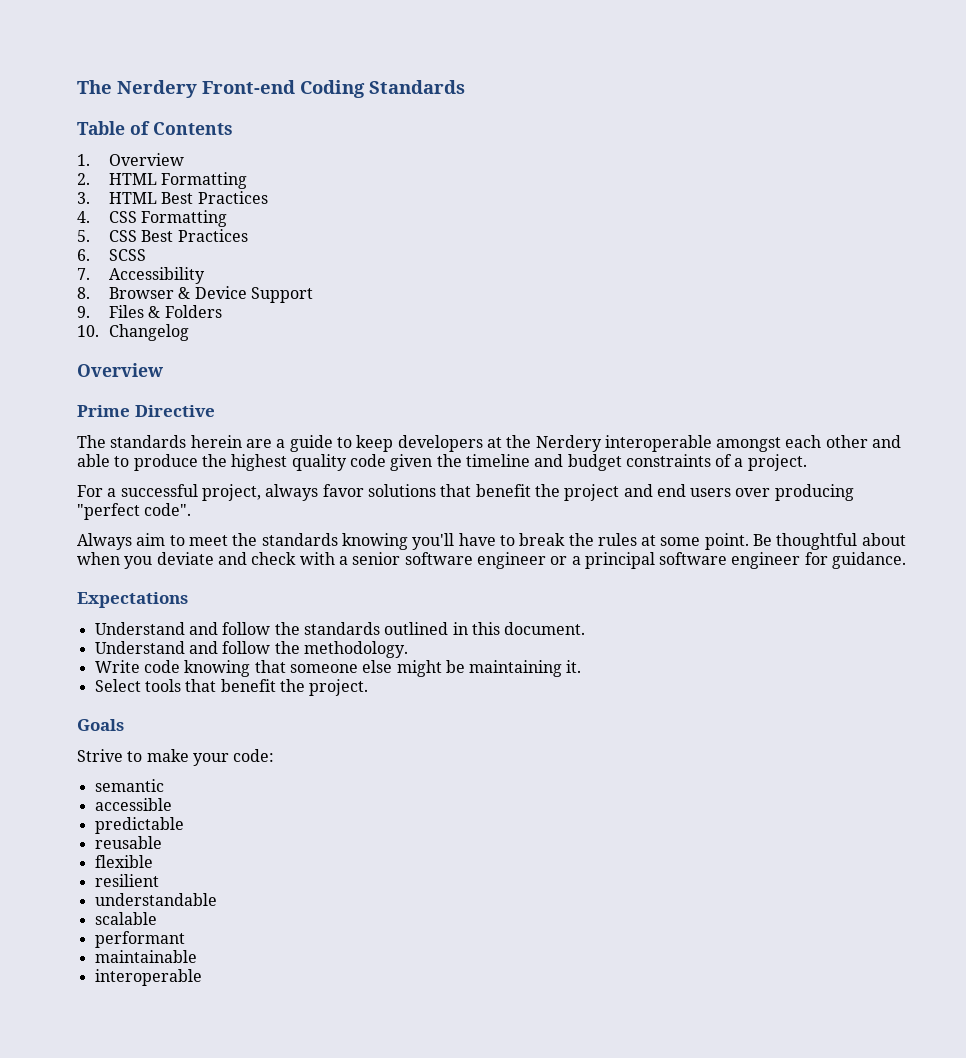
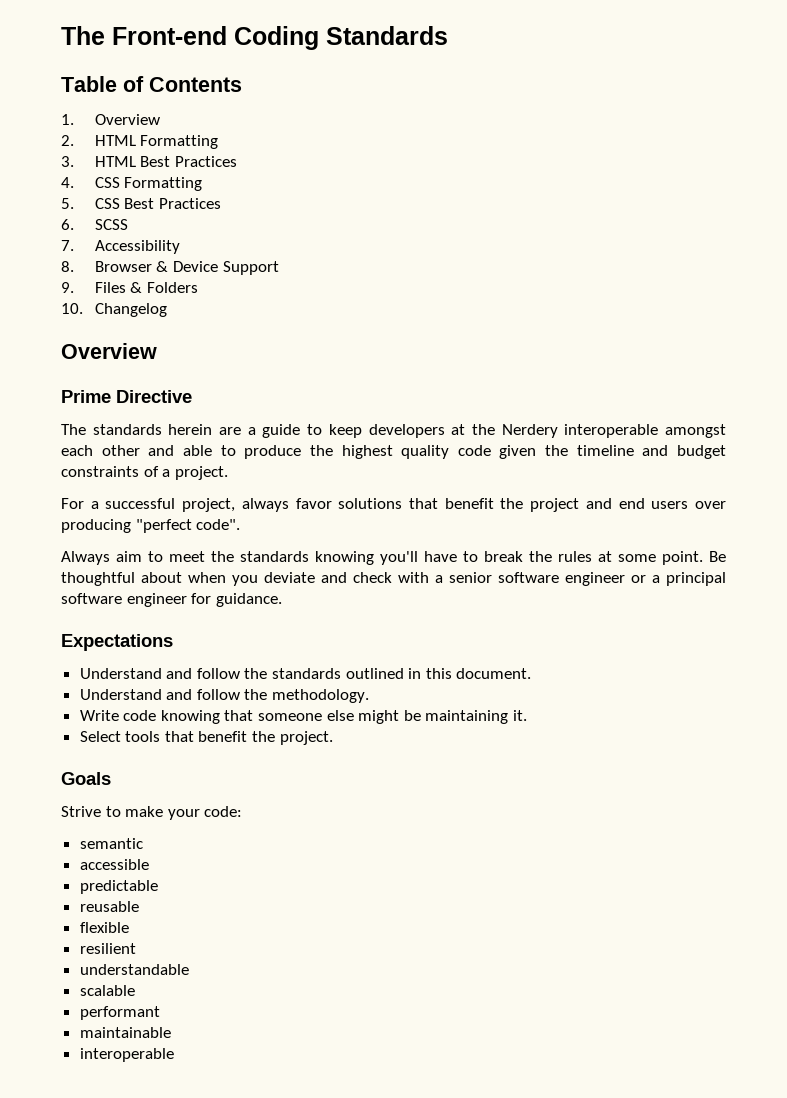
- The Nerdery Front-end Coding Standards
+ The Front-end Coding Standards

